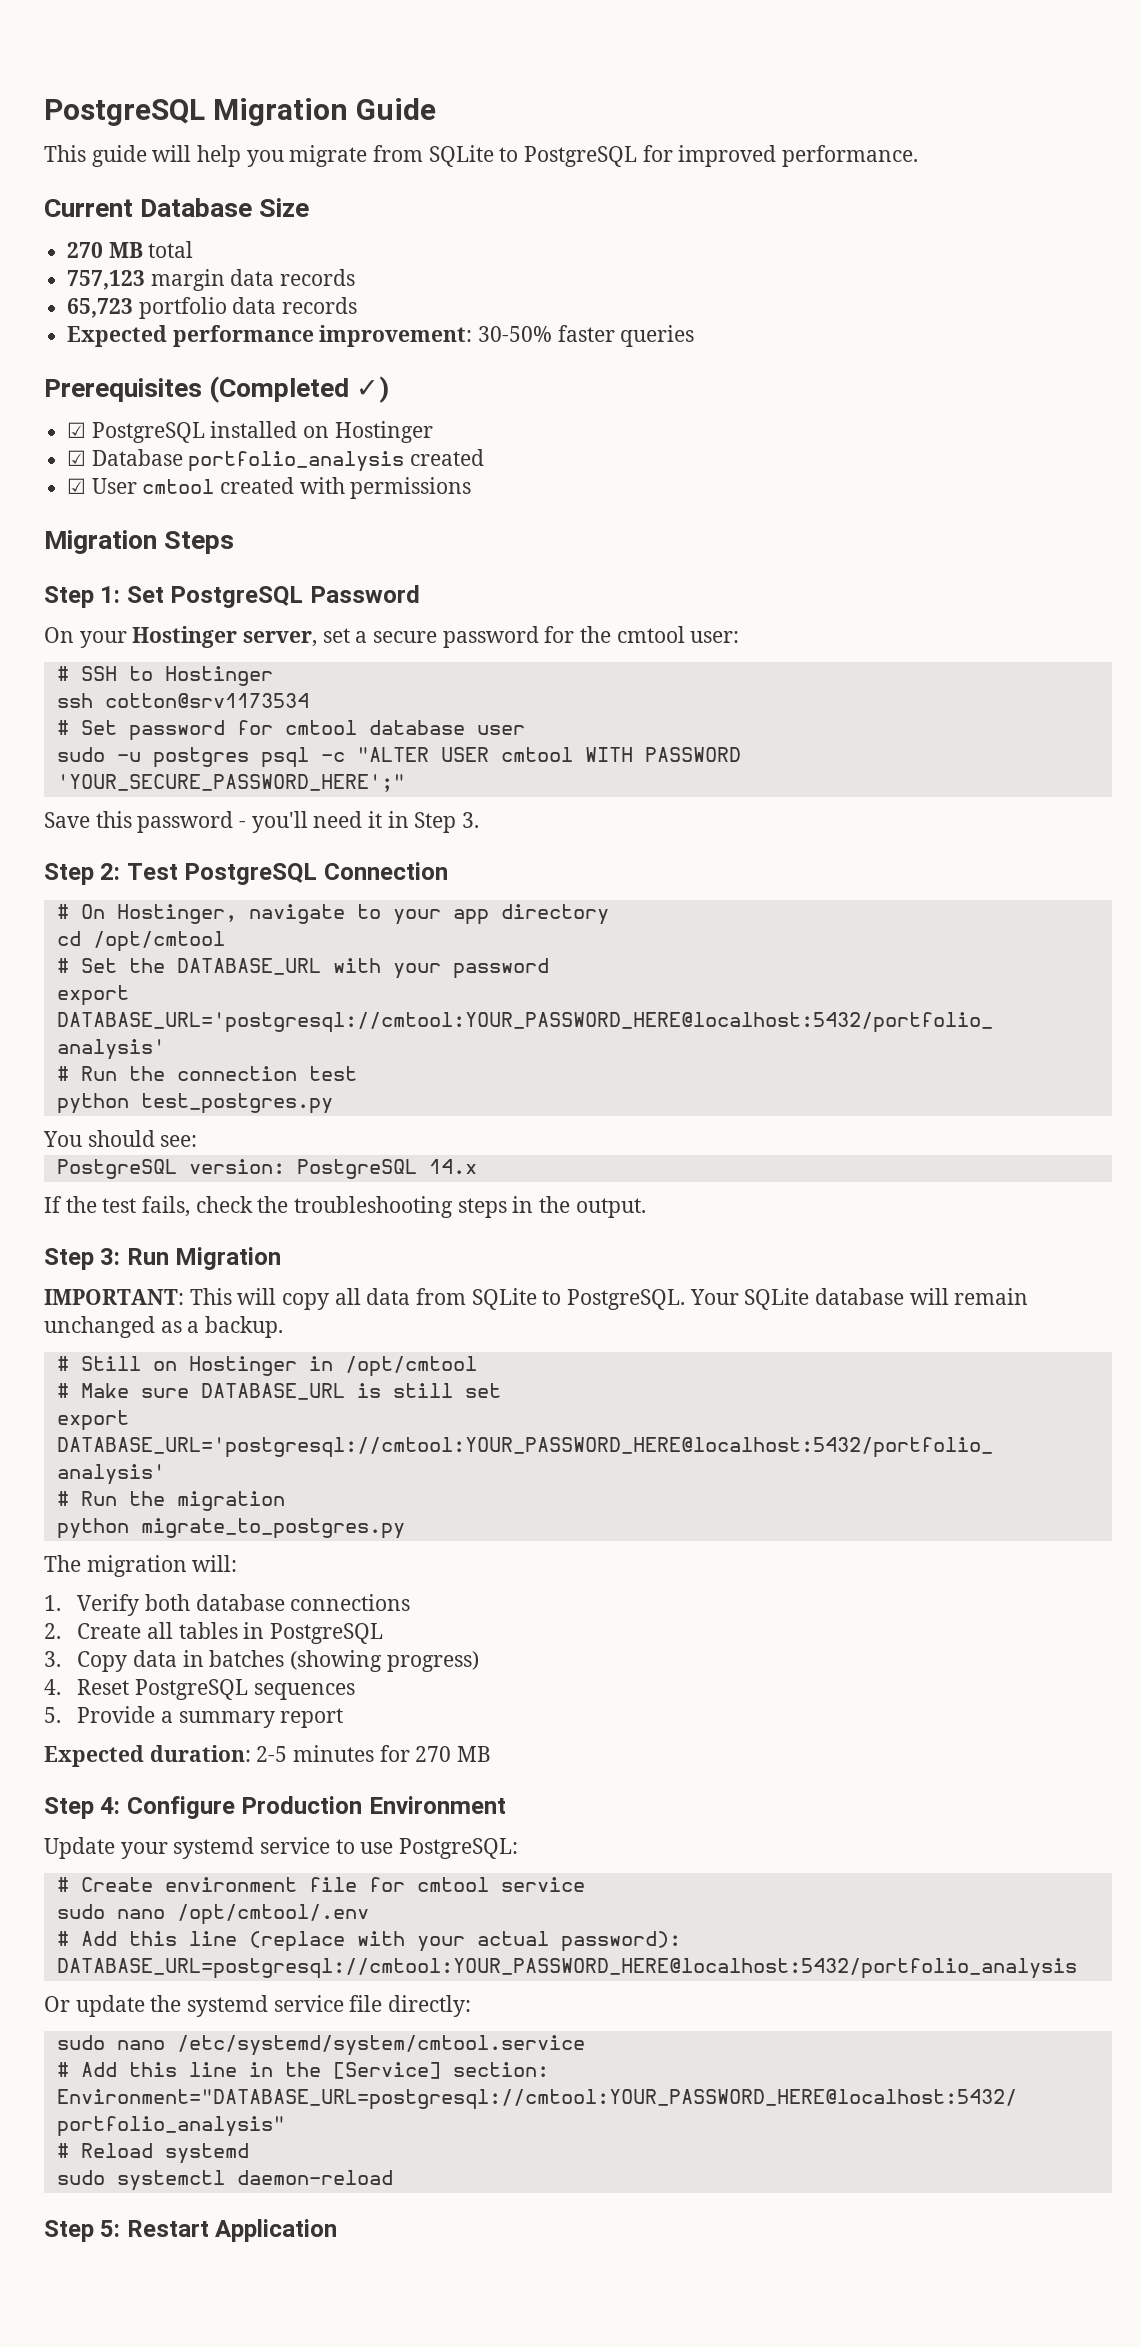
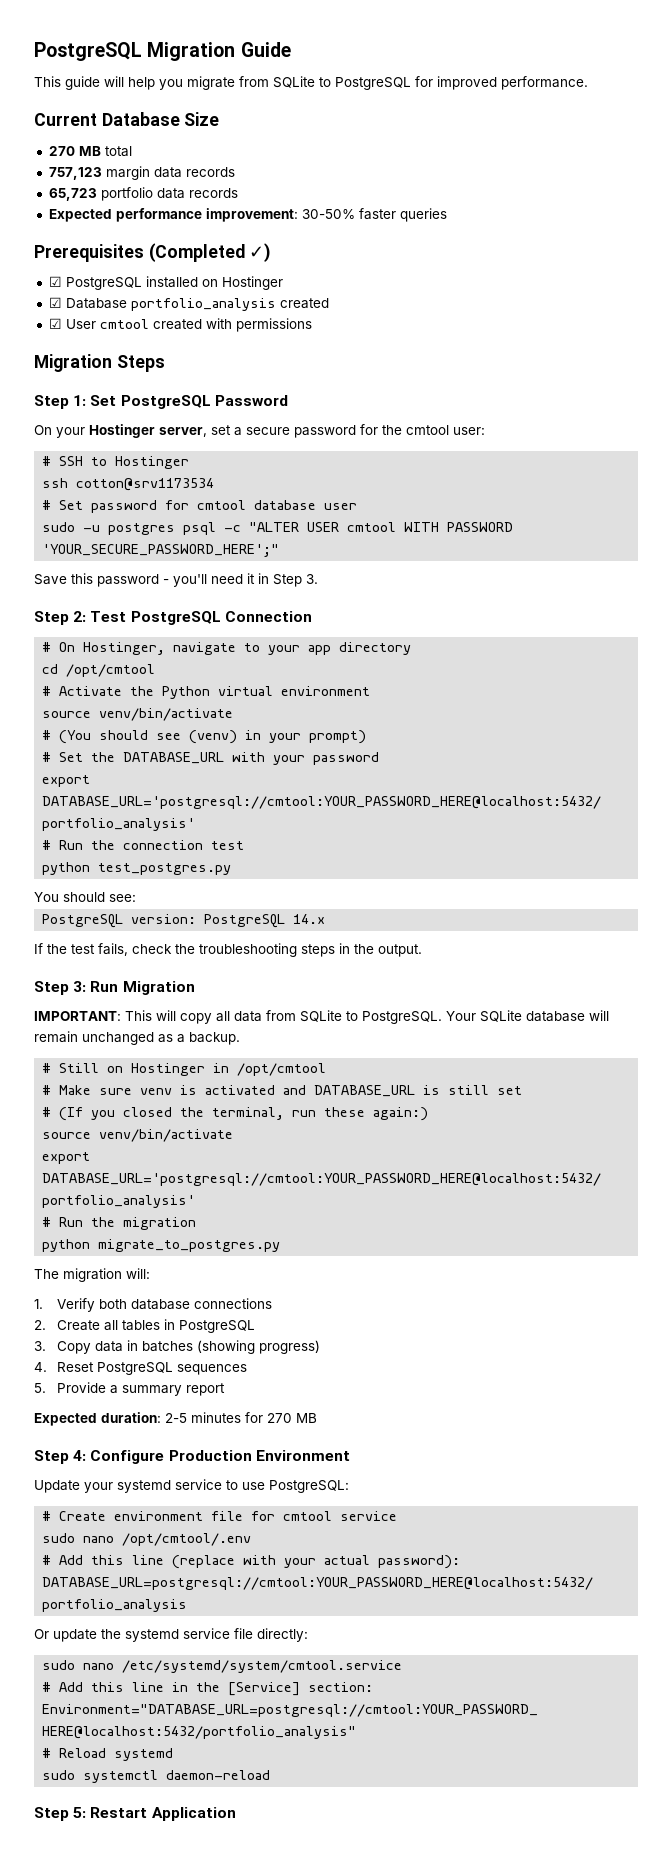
+ # Activate the Python virtual environment
+ source venv/bin/activate
+ # (You should see (venv) in your prompt)
- # Make sure DATABASE_URL is still set
+ # Make sure venv is activated and DATABASE_URL is still set
+ # (If you closed the terminal, run these again:)
+ source venv/bin/activate

